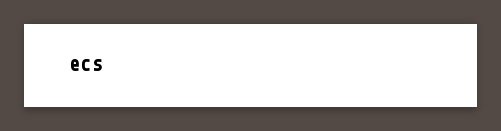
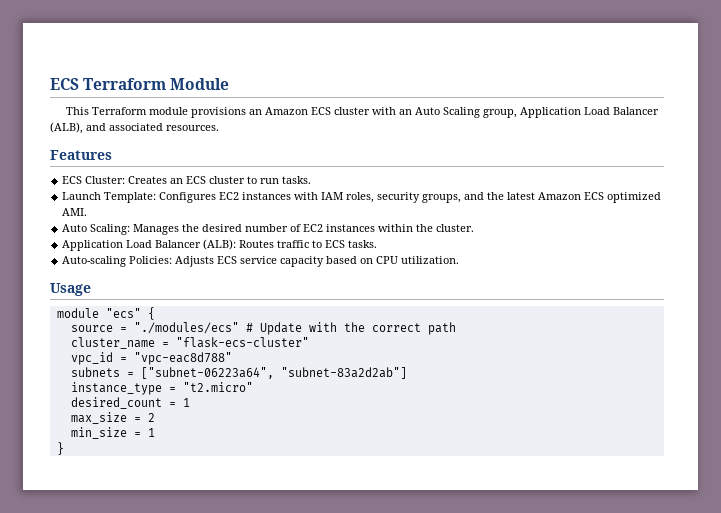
- ecs
+ ECS Terraform Module
+ This Terraform module provisions an Amazon ECS cluster with an Auto Scaling group, Application Load Balancer (ALB), and associated resources.
+ Features
+ ECS Cluster: Creates an ECS cluster to run tasks.
+ Launch Template: Configures EC2 instances with IAM roles, security groups, and the latest Amazon ECS optimized AMI.
+ Auto Scaling: Manages the desired number of EC2 instances within the cluster.
+ Application Load Balancer (ALB): Routes traffic to ECS tasks.
+ Auto-scaling Policies: Adjusts ECS service capacity based on CPU utilization.
+ Usage
+ module "ecs" {
+ source = "./modules/ecs" # Update with the correct path
+ cluster_name = "flask-ecs-cluster"
+ vpc_id = "vpc-eac8d788"
+ subnets = ["subnet-06223a64", "subnet-83a2d2ab"]
+ instance_type = "t2.micro"
+ desired_count = 1
+ max_size = 2
+ min_size = 1
+ }

